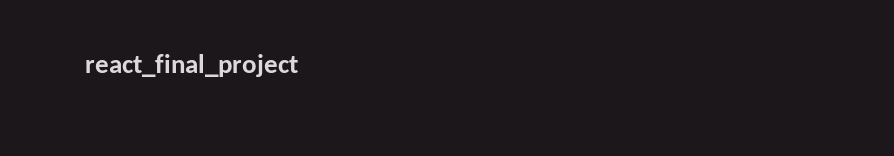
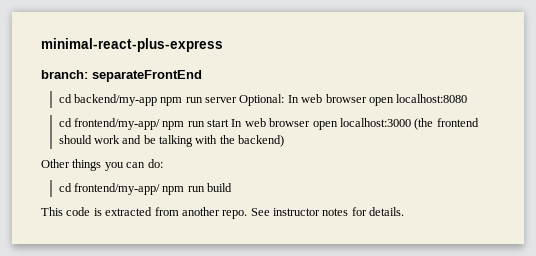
- react_final_project
+ minimal-react-plus-express
+ branch: separateFrontEnd
+ cd backend/my-app npm run server Optional: In web browser open localhost:8080
+ cd frontend/my-app/ npm run start In web browser open localhost:3000 (the frontend should work and be talking with the backend)
+ Other things you can do:
+ cd frontend/my-app/ npm run build
+ This code is extracted from another repo. See instructor notes for details.

